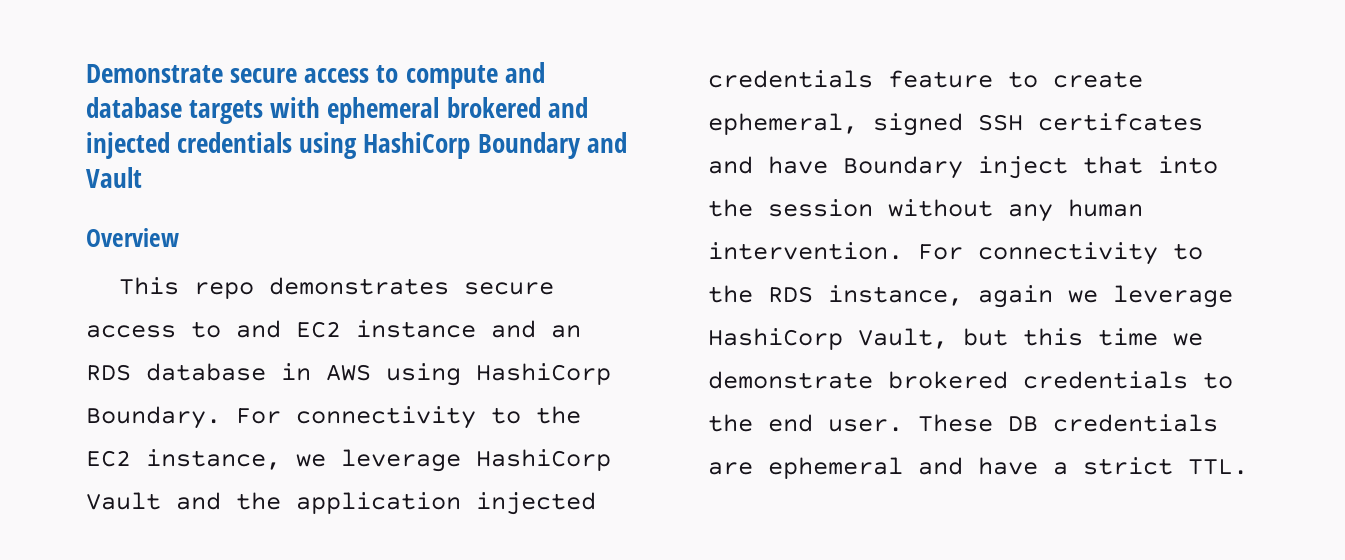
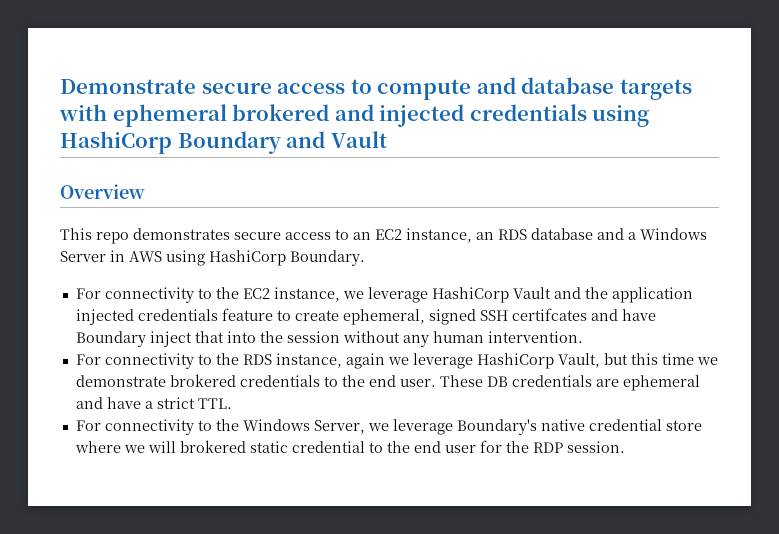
- This repo demonstrates secure access to and EC2 instance and an RDS database in AWS using HashiCorp Boundary. For connectivity to the EC2 instance, we leverage HashiCorp Vault and the application injected credentials feature to create ephemeral, signed SSH certifcates and have Boundary inject that into the session without any human intervention. For connectivity to the RDS instance, again we leverage HashiCorp Vault, but this time we demonstrate brokered credentials to the end user.
+ This repo demonstrates secure access to an EC2 instance, an RDS database and a Windows Server in AWS using HashiCorp Boundary.
+ For connectivity to the EC2 instance, we leverage HashiCorp Vault and the application injected credentials feature to create ephemeral, signed SSH certifcates and have Boundary inject that into the session without any human intervention.
+ For connectivity to the RDS instance, again we leverage HashiCorp Vault, but this time we demonstrate brokered credentials to the end user.
+ For connectivity to the Windows Server, we leverage Boundary's native credential store where we will brokered static credential to the end user for the RDP session.

